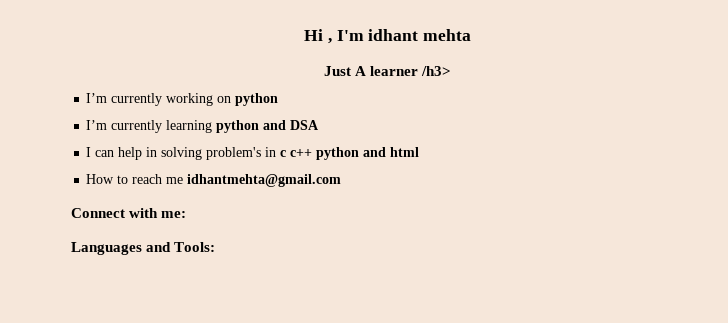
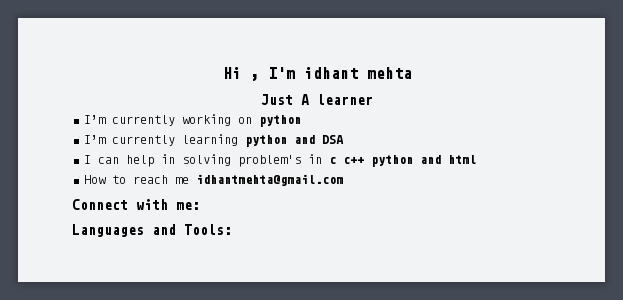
- Just A learner /h3>
+ Just A learner

